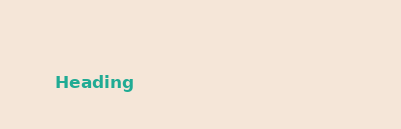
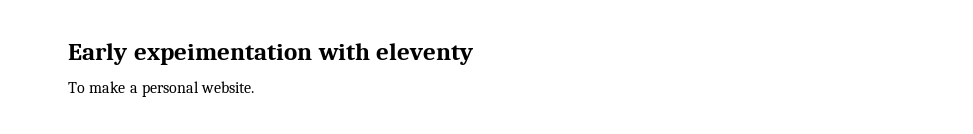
- Heading
+ Early expeimentation with eleventy
+ To make a personal website.

